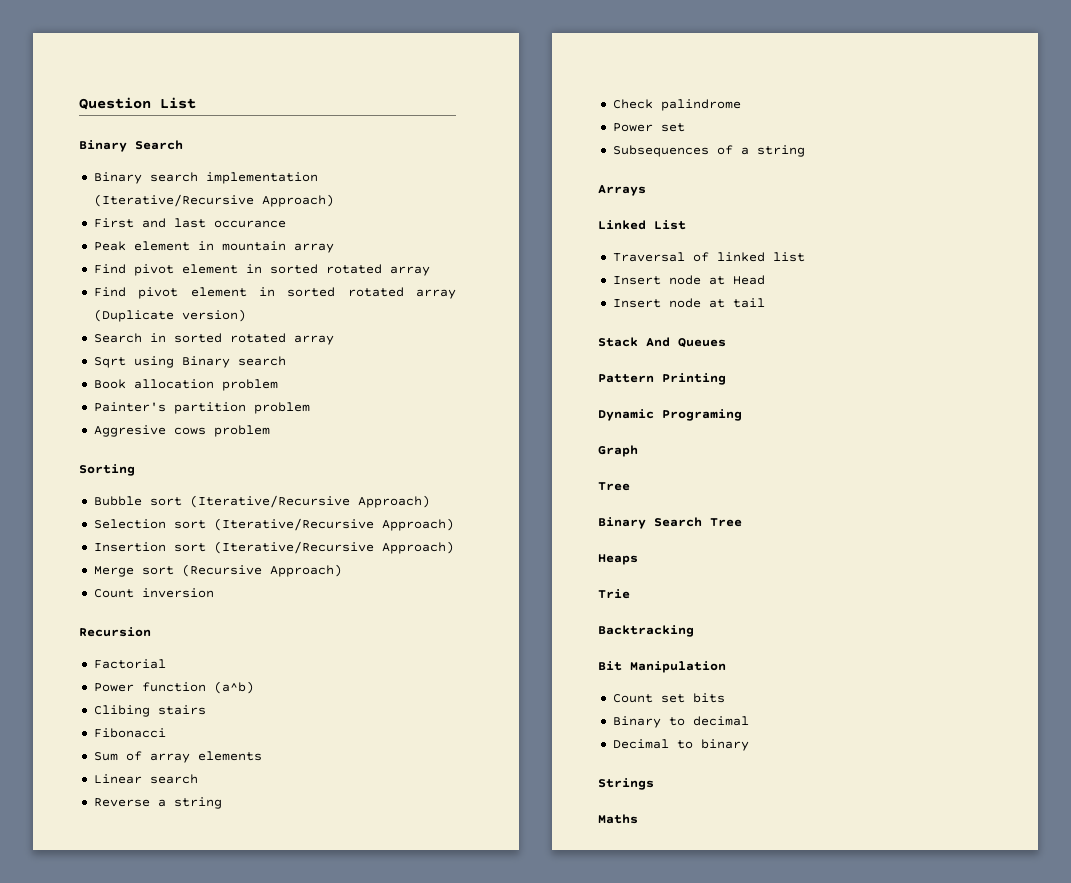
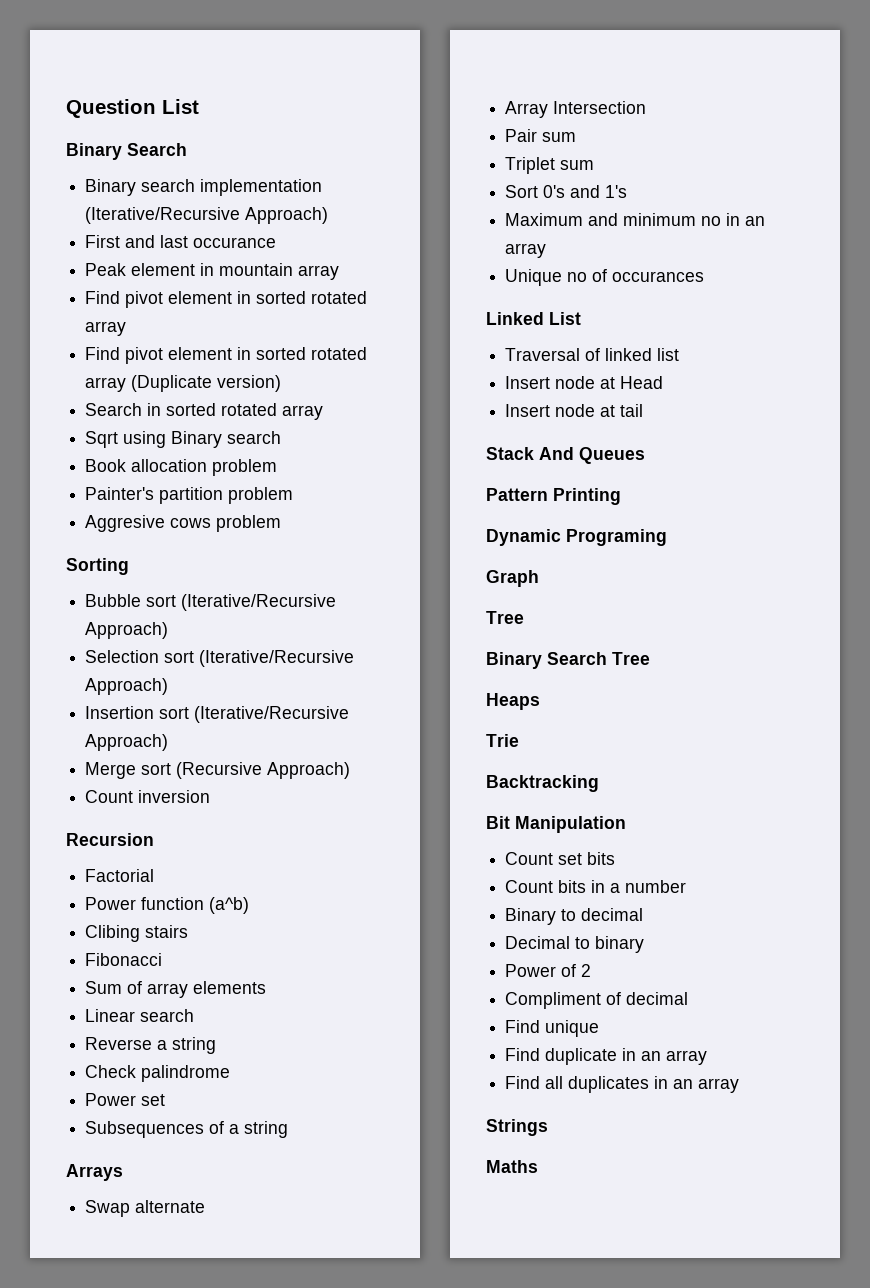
+ Swap alternate
+ Array Intersection
+ Pair sum
+ Triplet sum
+ Sort 0's and 1's
+ Maximum and minimum no in an array
+ Unique no of occurances
+ Count bits in a number
+ Power of 2
+ Compliment of decimal
+ Find unique
+ Find duplicate in an array
+ Find all duplicates in an array

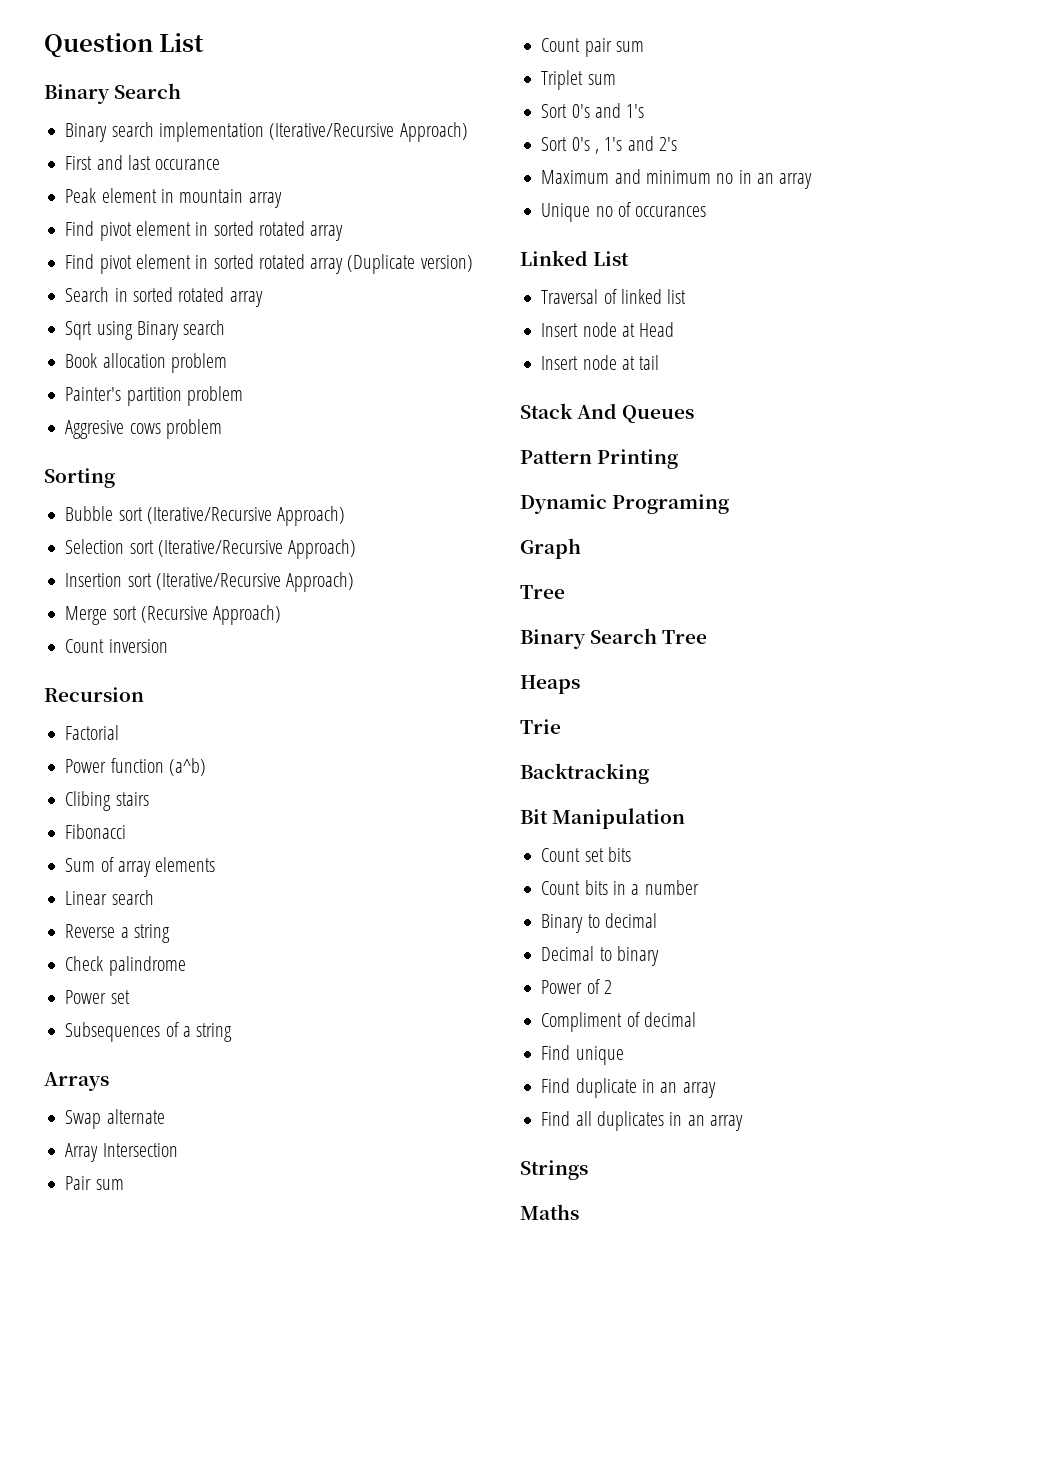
+ Count pair sum
+ Sort 0's , 1's and 2's

